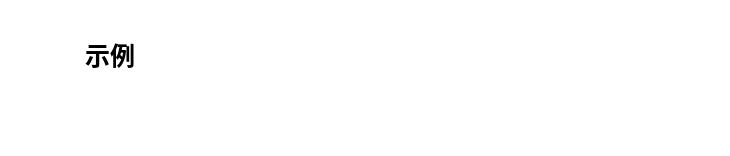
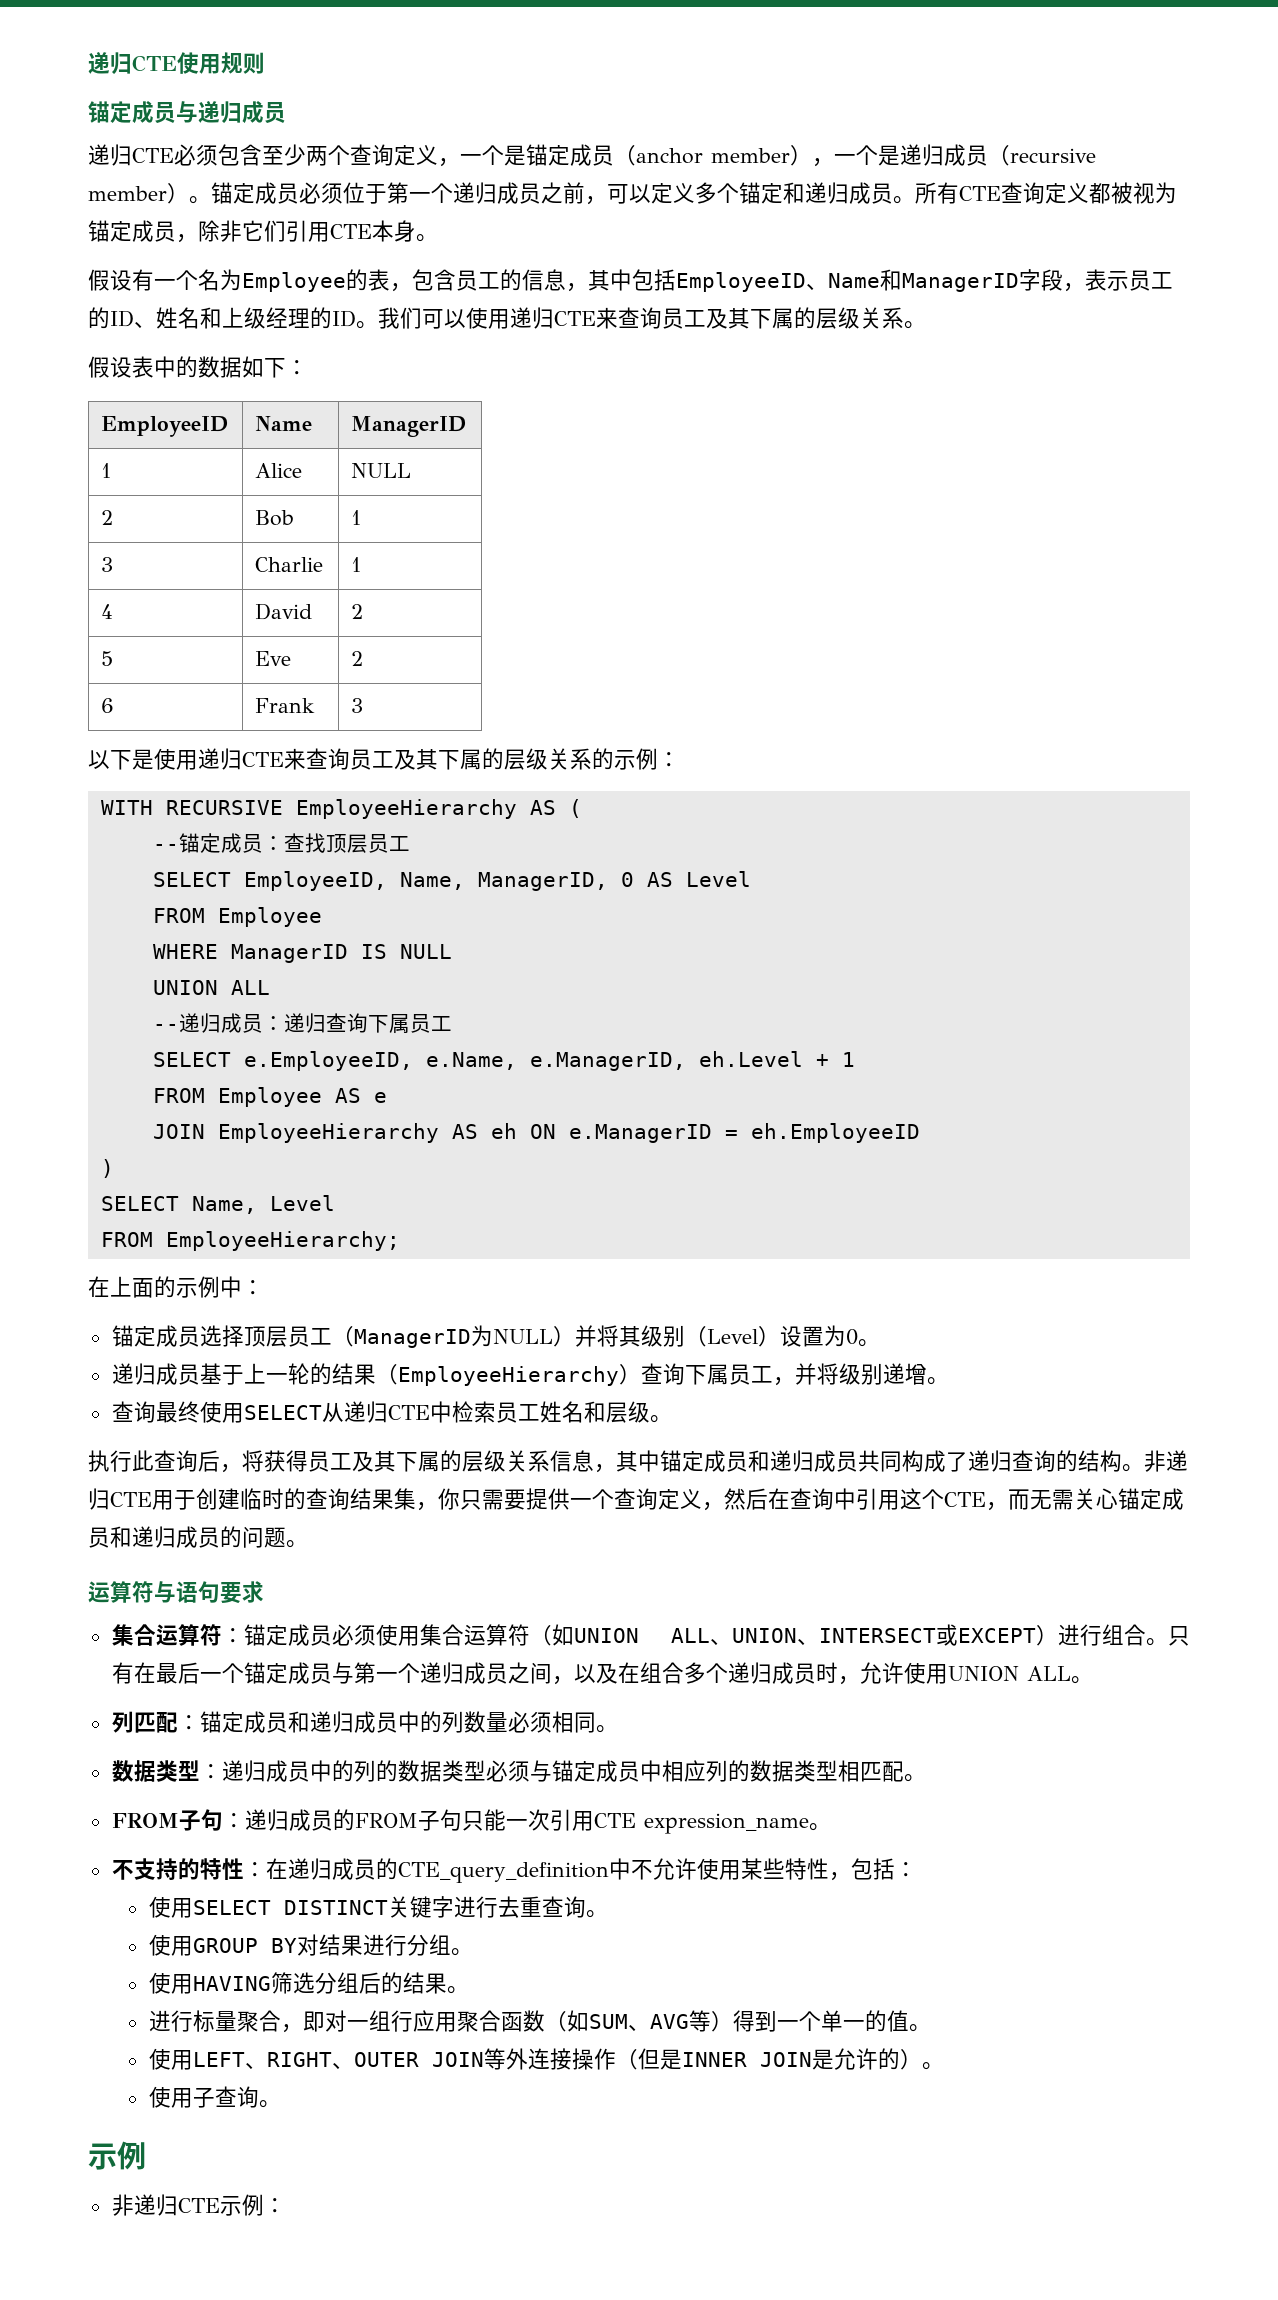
+ 递归CTE使用规则
+ 锚定成员与递归成员
+ 递归CTE必须包含至少两个查询定义，一个是锚定成员（anchor member），一个是递归成员（recursive member）。锚定成员必须位于第一个递归成员之前，可以定义多个锚定和递归成员。所有CTE查询定义都被视为锚定成员，除非它们引用CTE本身。
+ 假设有一个名为Employee的表，包含员工的信息，其中包括EmployeeID、Name和ManagerID字段，表示员工的ID、姓名和上级经理的ID。我们可以使用递归CTE来查询员工及其下属的层级关系。
+ 假设表中的数据如下：
+ EmployeeID | Name | ManagerID
+ 1 | Alice | NULL
+ 2 | Bob | 1
+ 3 | Charlie | 1
+ 4 | David | 2
+ 5 | Eve | 2
+ 6 | Frank | 3
+ 以下是使用递归CTE来查询员工及其下属的层级关系的示例：
+ WITH RECURSIVE EmployeeHierarchy AS (
+ --锚定成员：查找顶层员工
+ SELECT EmployeeID, Name, ManagerID, 0 AS Level
+ FROM Employee
+ WHERE ManagerID IS NULL
+ UNION ALL
+ --递归成员：递归查询下属员工
+ SELECT e.EmployeeID, e.Name, e.ManagerID, eh.Level + 1
+ FROM Employee AS e
+ JOIN EmployeeHierarchy AS eh ON e.ManagerID = eh.EmployeeID
+ )
+ SELECT Name, Level
+ FROM EmployeeHierarchy;
+ 在上面的示例中：
+ 锚定成员选择顶层员工（ManagerID为NULL）并将其级别（Level）设置为0。
+ 递归成员基于上一轮的结果（EmployeeHierarchy）查询下属员工，并将级别递增。
+ 查询最终使用SELECT从递归CTE中检索员工姓名和层级。
+ 执行此查询后，将获得员工及其下属的层级关系信息，其中锚定成员和递归成员共同构成了递归查询的结构。非递归CTE用于创建临时的查询结果集，你只需要提供一个查询定义，然后在查询中引用这个CTE，而无需关心锚定成员和递归成员的问题。
+ 运算符与语句要求
+ 集合运算符：锚定成员必须使用集合运算符（如UNION ALL、UNION、INTERSECT或EXCEPT）进行组合。只有在最后一个锚定成员与第一个递归成员之间，以及在组合多个递归成员时，允许使用UNION ALL。
+ 列匹配：锚定成员和递归成员中的列数量必须相同。
+ 数据类型：递归成员中的列的数据类型必须与锚定成员中相应列的数据类型相匹配。
+ FROM子句：递归成员的FROM子句只能一次引用CTE expression_name。
+ 不支持的特性：在递归成员的CTE_query_definition中不允许使用某些特性，包括：
+ 使用SELECT DISTINCT关键字进行去重查询。
+ 使用GROUP BY对结果进行分组。
+ 使用HAVING筛选分组后的结果。
+ 进行标量聚合，即对一组行应用聚合函数（如SUM、AVG等）得到一个单一的值。
+ 使用LEFT、RIGHT、OUTER JOIN等外连接操作（但是INNER JOIN是允许的）。
+ 使用子查询。
  示例
+ 非递归CTE示例：

